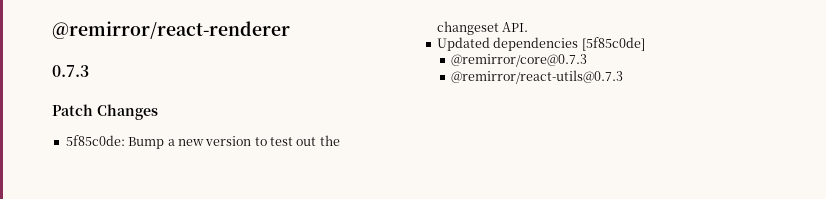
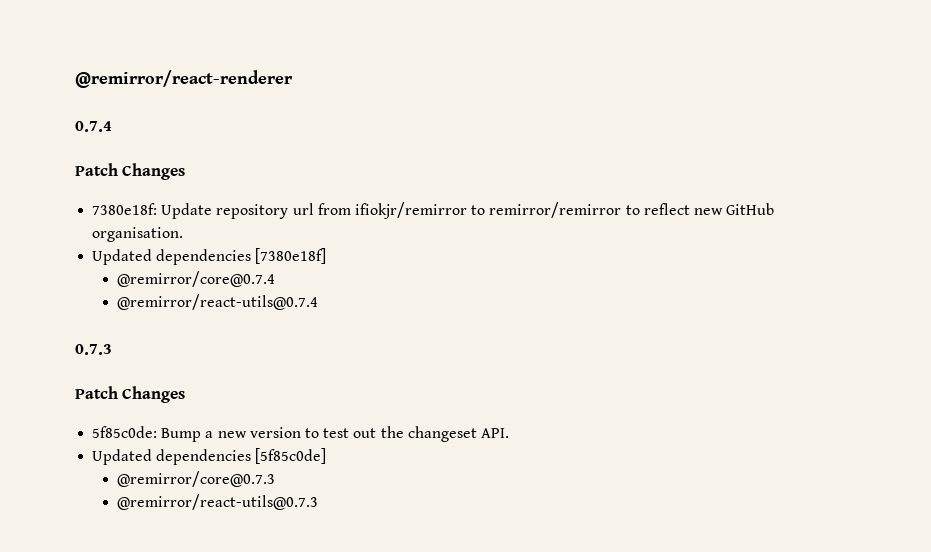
+ 0.7.4
+ Patch Changes
+ 7380e18f: Update repository url from ifiokjr/remirror to remirror/remirror to reflect new GitHub organisation.
+ Updated dependencies [7380e18f]
+ @remirror/core@0.7.4
+ @remirror/react-utils@0.7.4

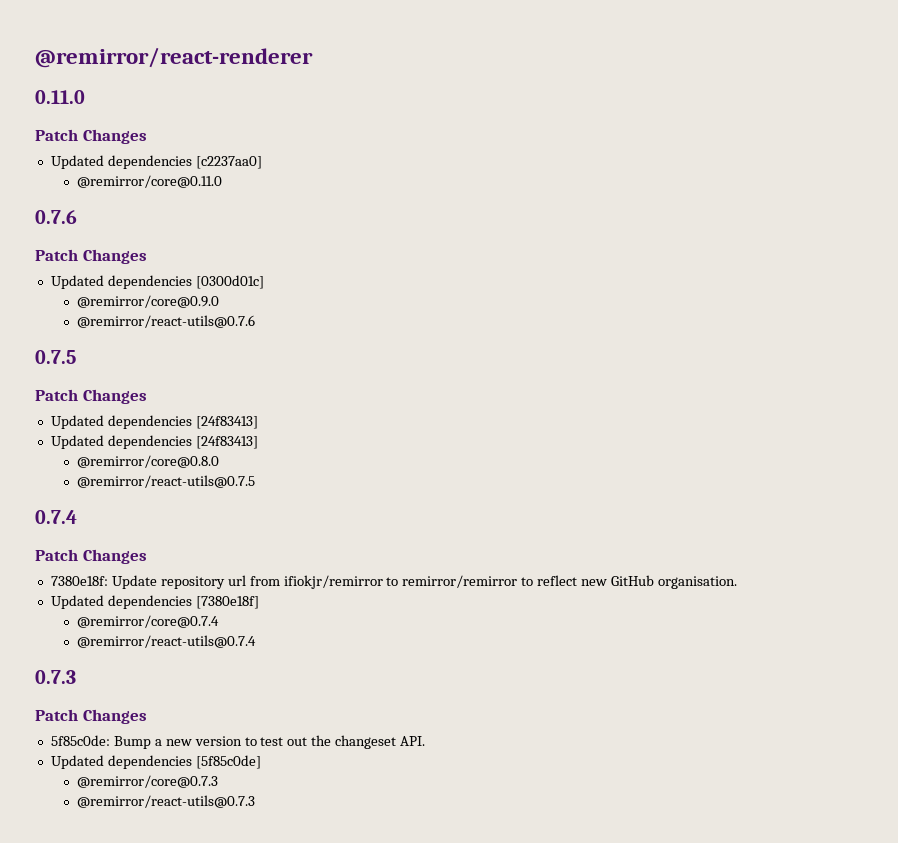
+ 0.11.0
+ Patch Changes
+ Updated dependencies [c2237aa0]
+ @remirror/core@0.11.0
+ 0.7.6
+ Patch Changes
+ Updated dependencies [0300d01c]
+ @remirror/core@0.9.0
+ @remirror/react-utils@0.7.6
+ 0.7.5
+ Patch Changes
+ Updated dependencies [24f83413]
+ Updated dependencies [24f83413]
+ @remirror/core@0.8.0
+ @remirror/react-utils@0.7.5

